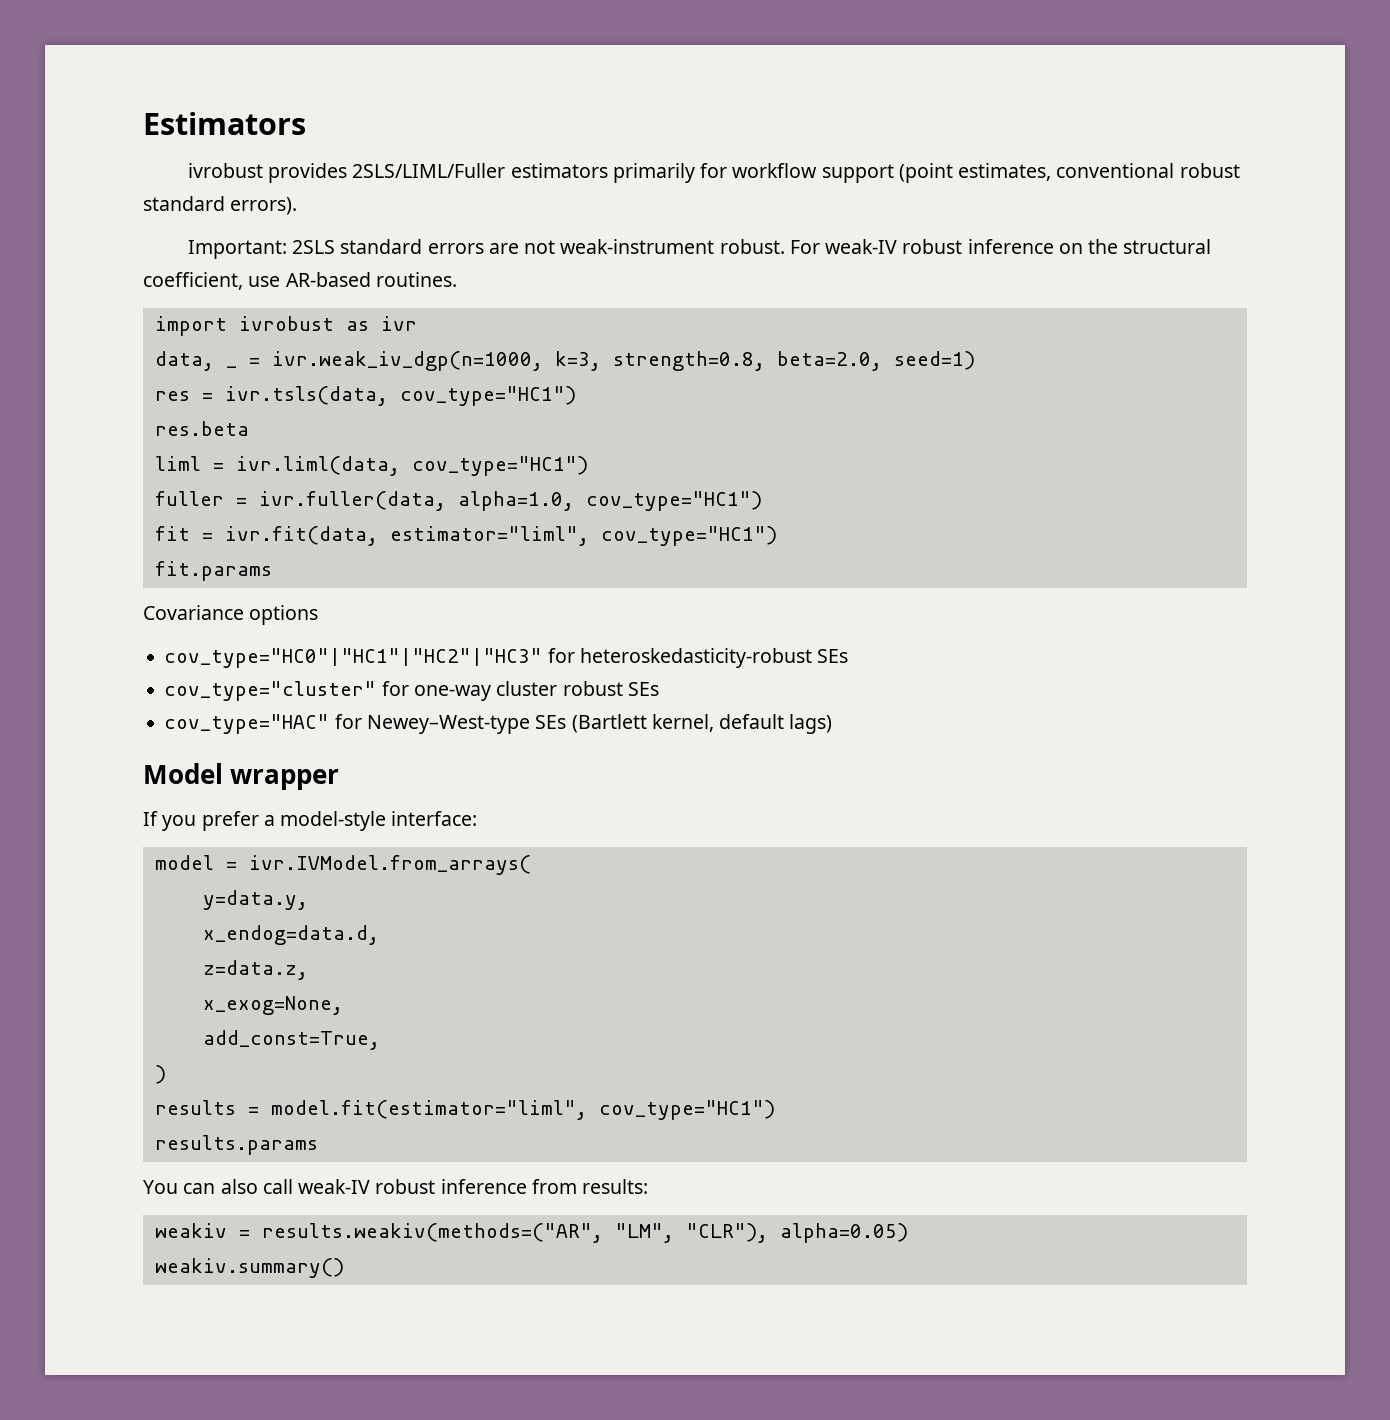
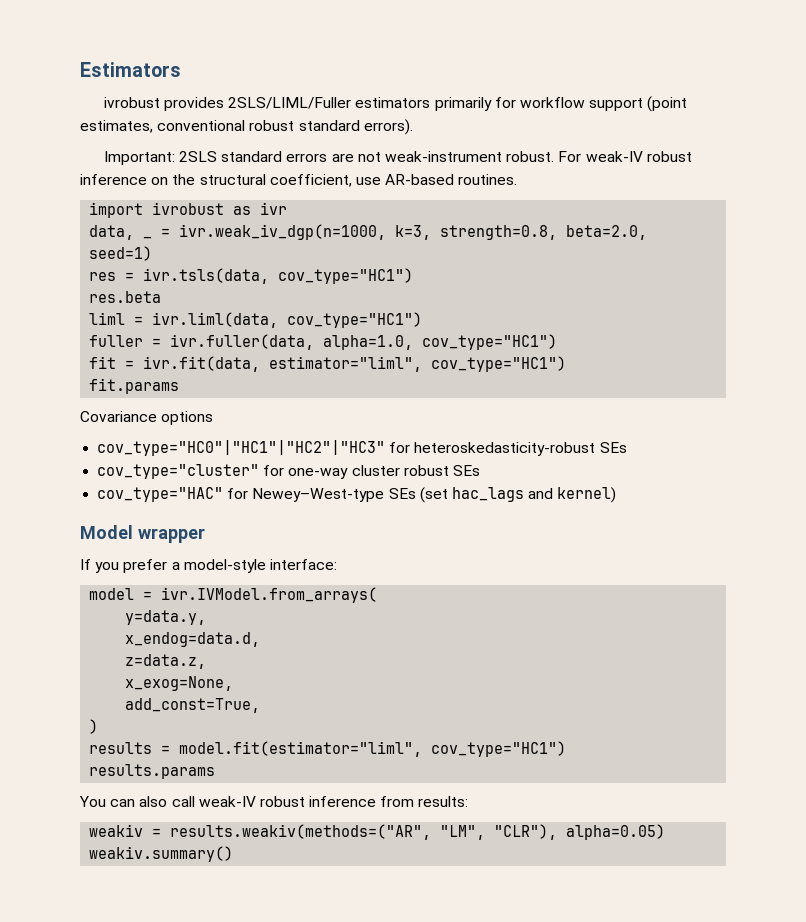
- cov_type="HAC" for Newey–West-type SEs (Bartlett kernel, default lags)
+ cov_type="HAC" for Newey–West-type SEs (set hac_lags and kernel)

